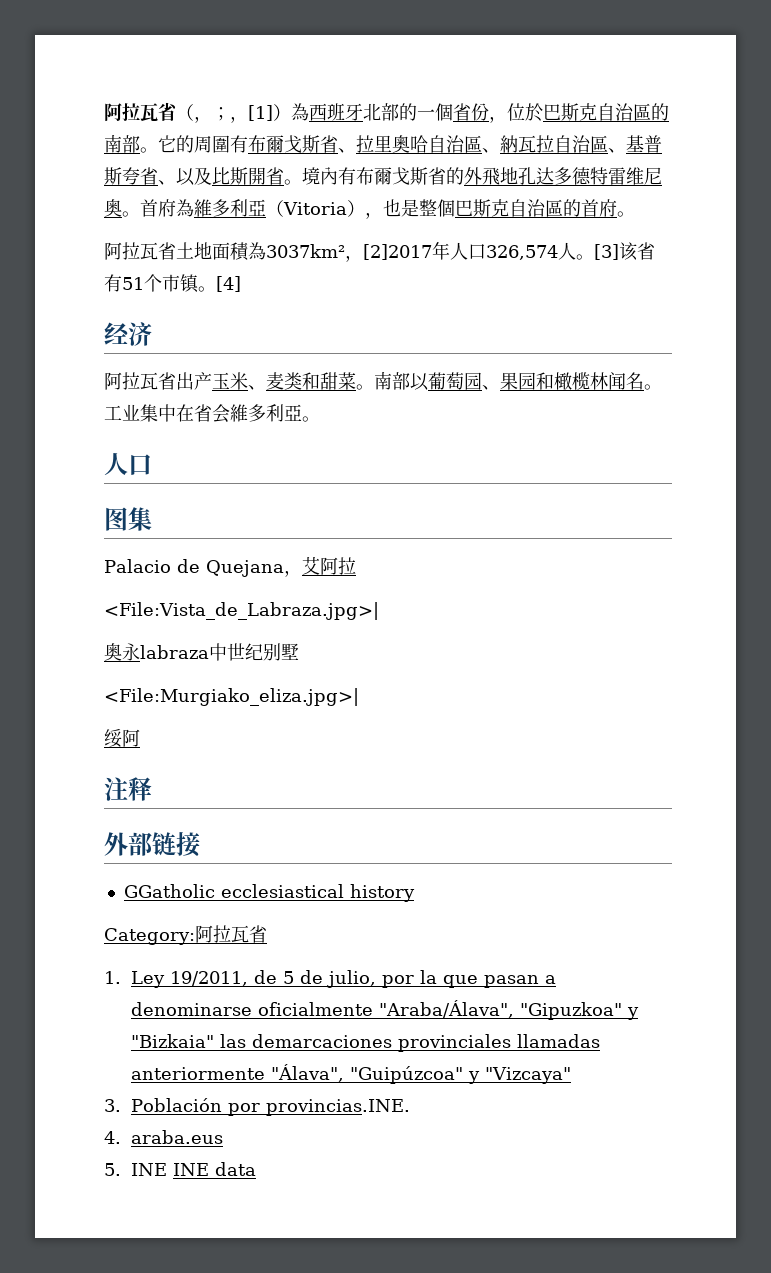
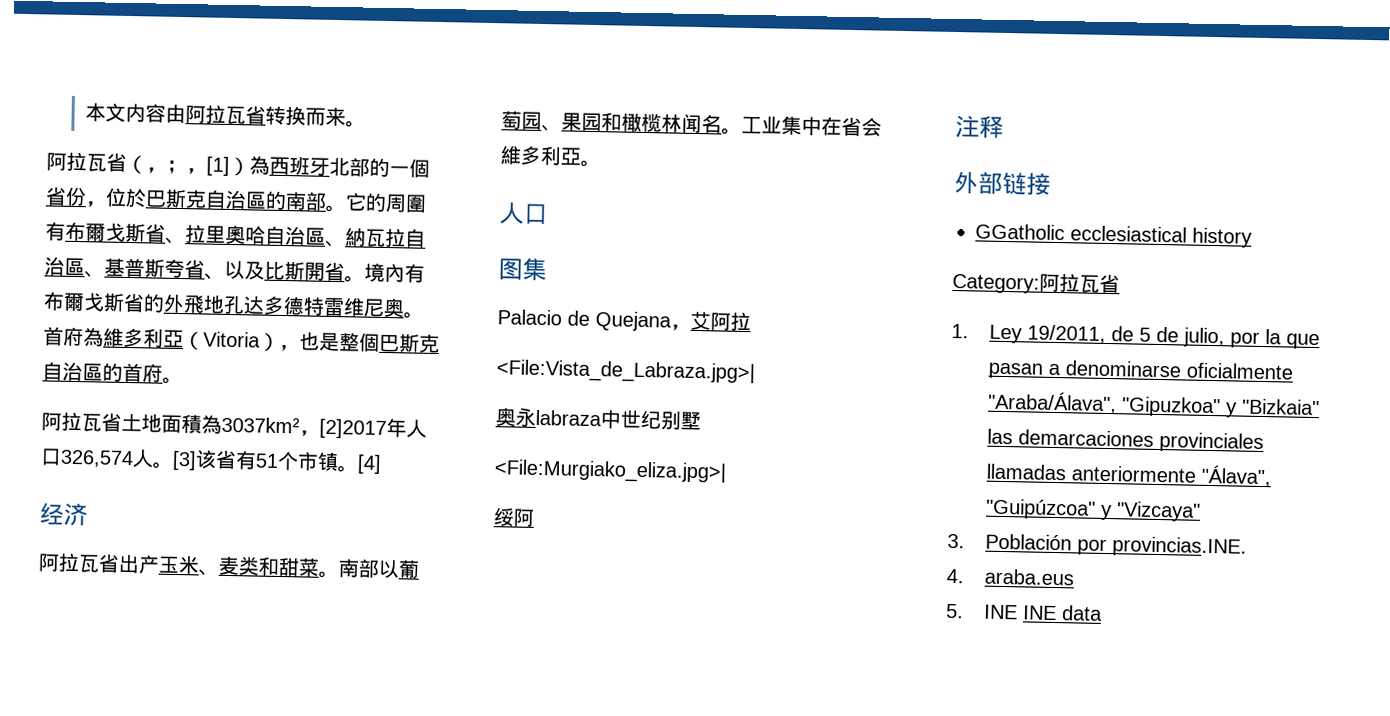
+ 本文内容由阿拉瓦省转换而来。

